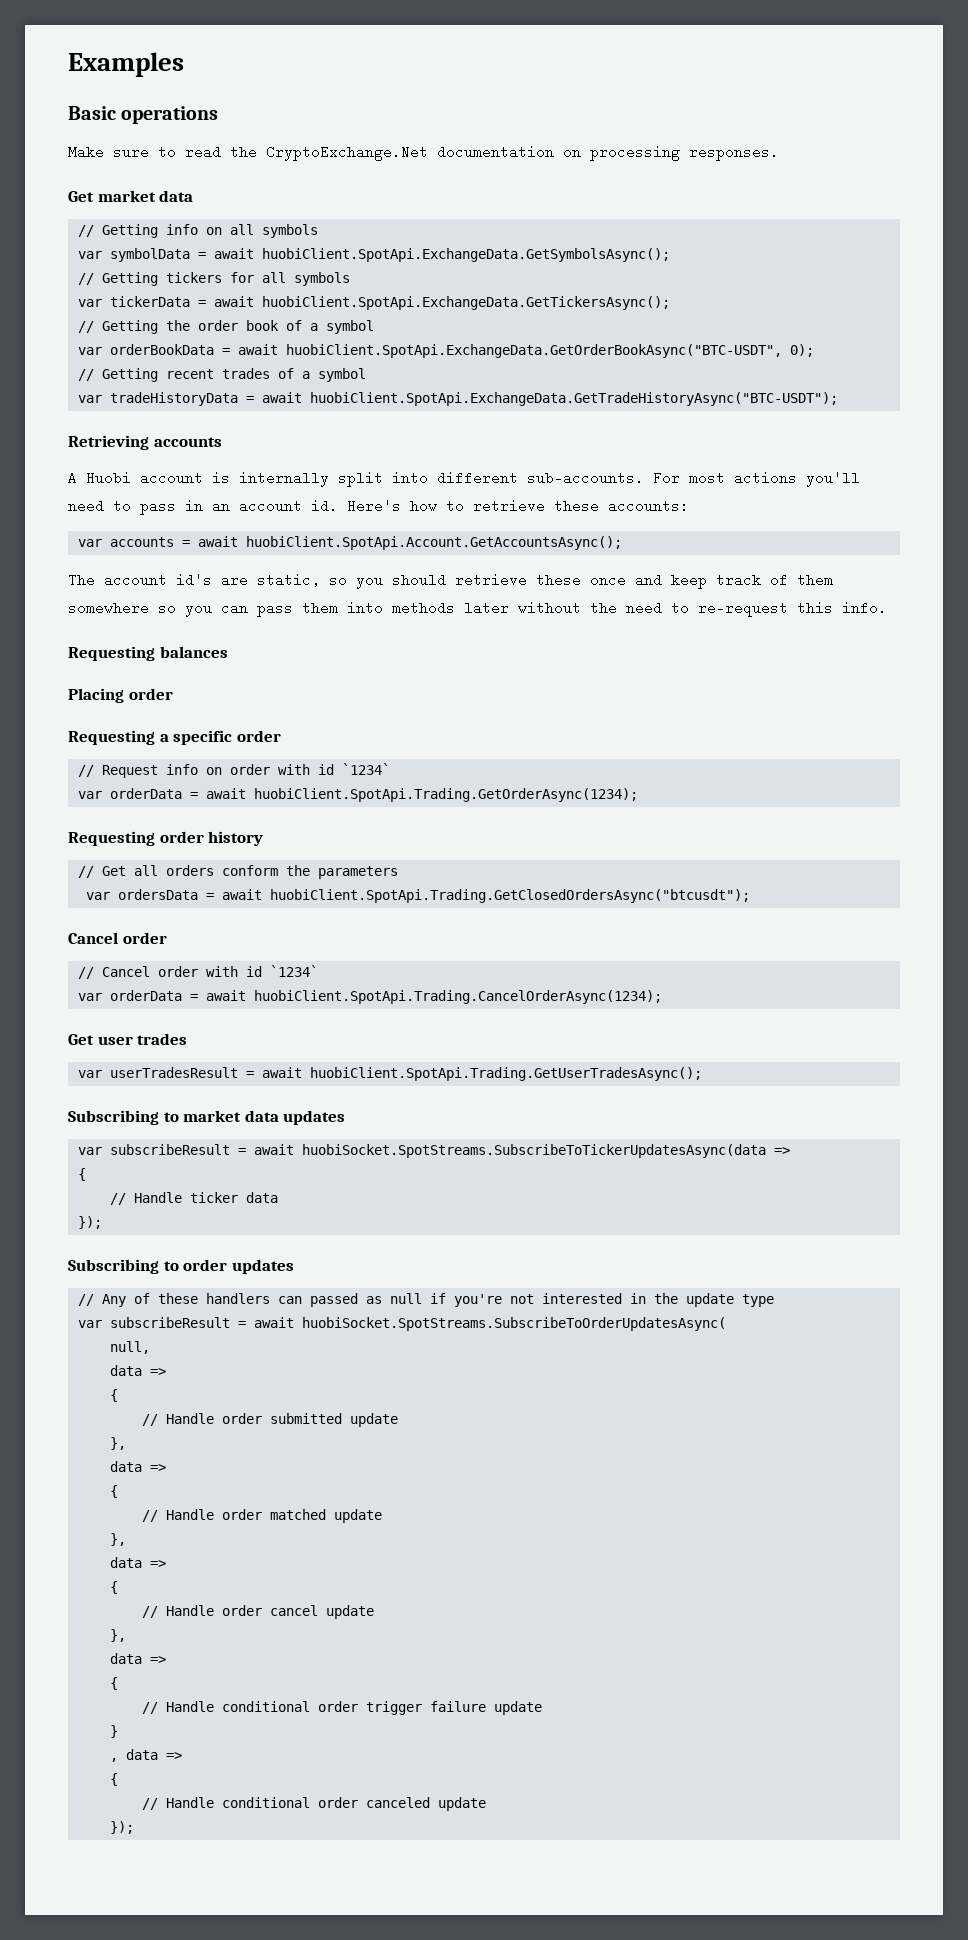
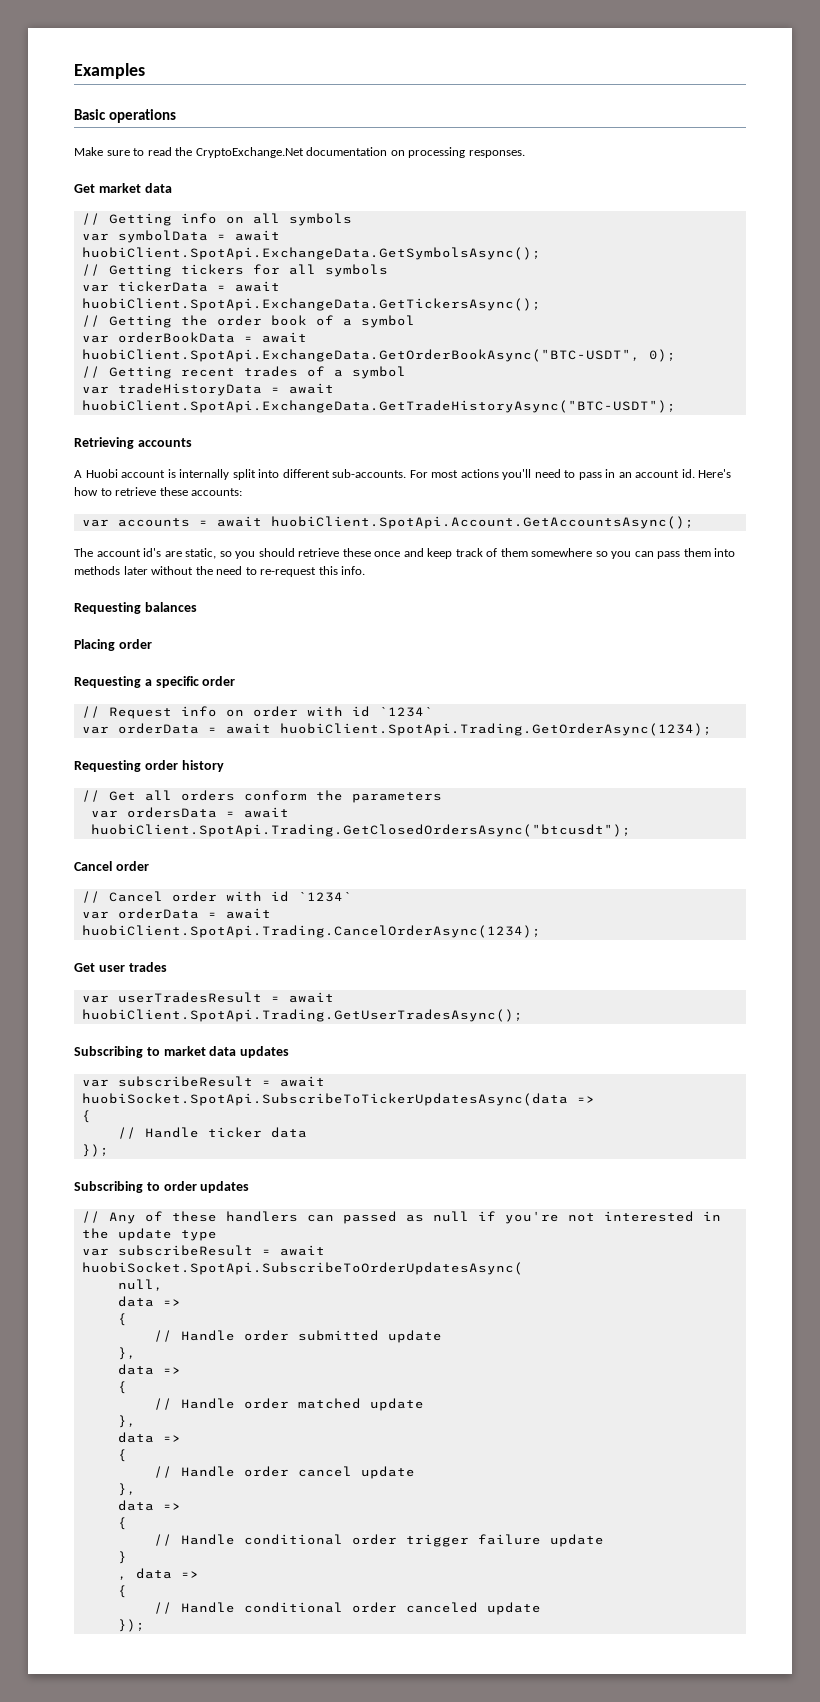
- var subscribeResult = await huobiSocket.SpotStreams.SubscribeToTickerUpdatesAsync(data =>
+ var subscribeResult = await huobiSocket.SpotApi.SubscribeToTickerUpdatesAsync(data =>
- var subscribeResult = await huobiSocket.SpotStreams.SubscribeToOrderUpdatesAsync(
+ var subscribeResult = await huobiSocket.SpotApi.SubscribeToOrderUpdatesAsync(

